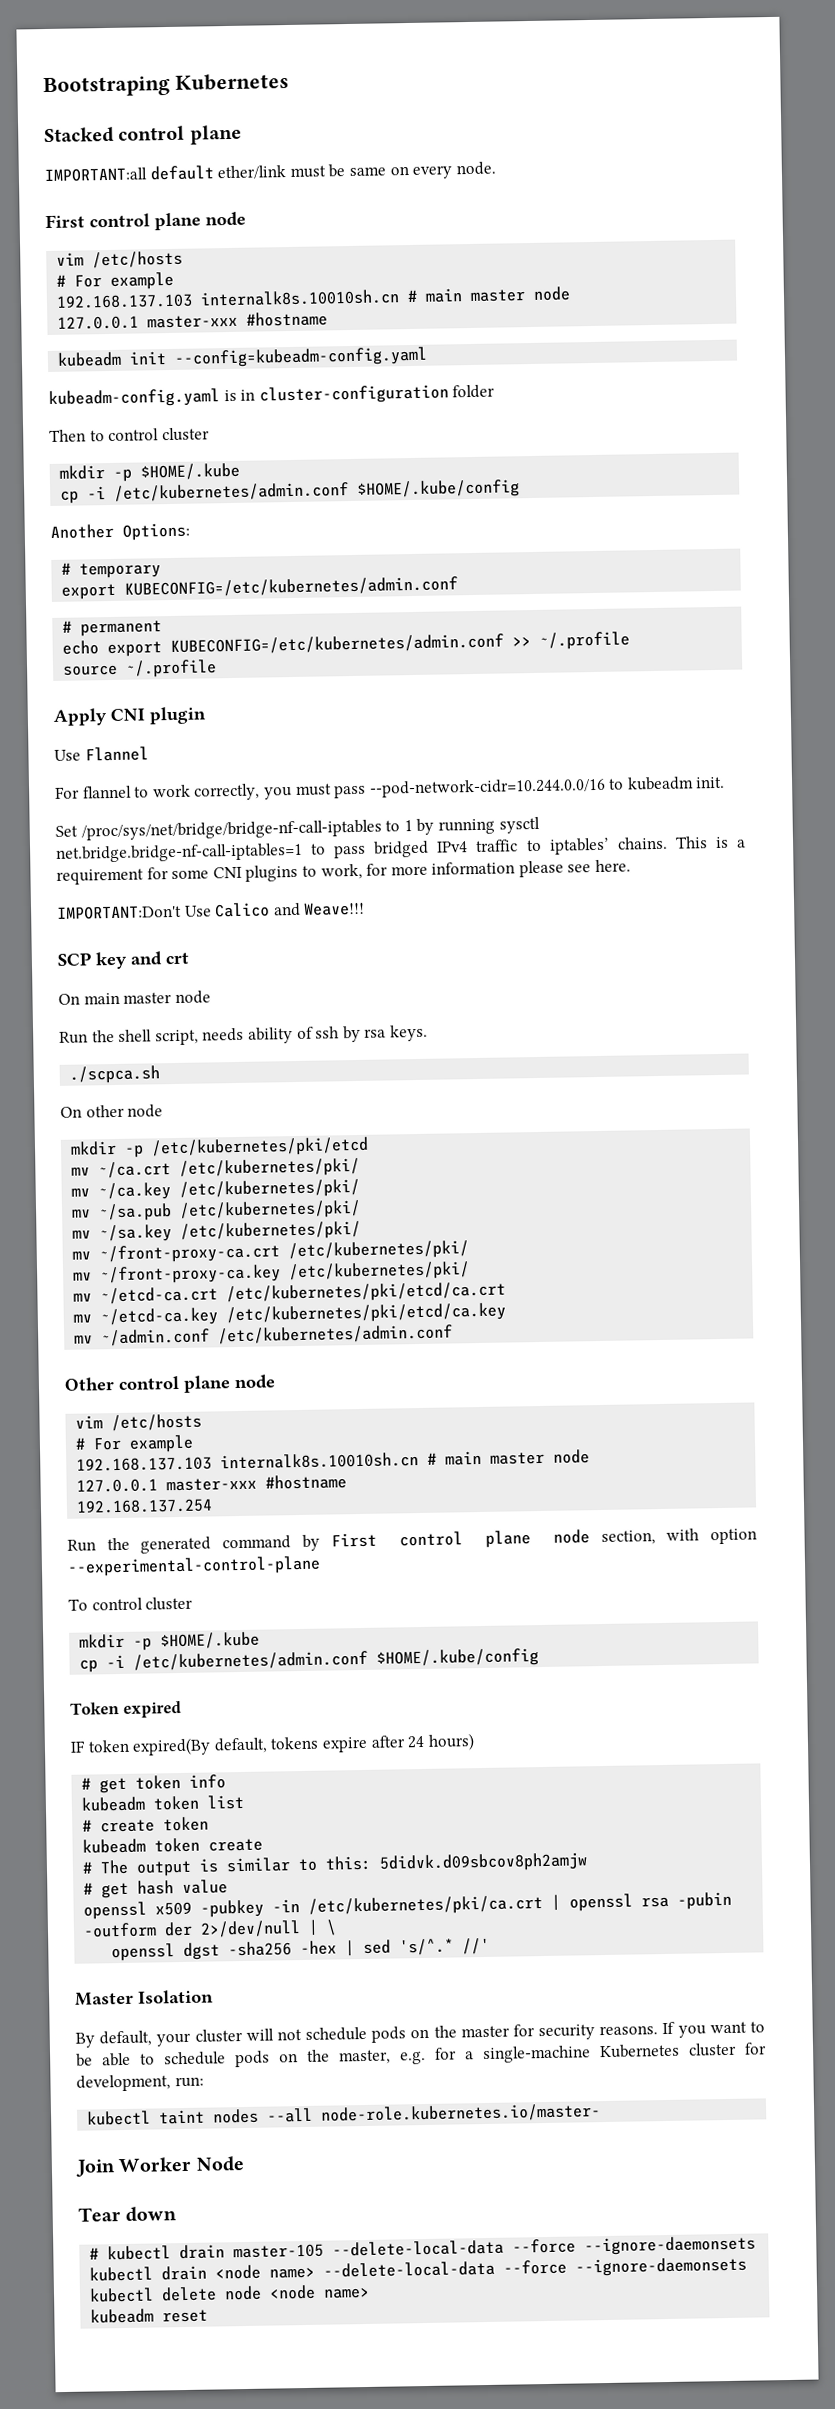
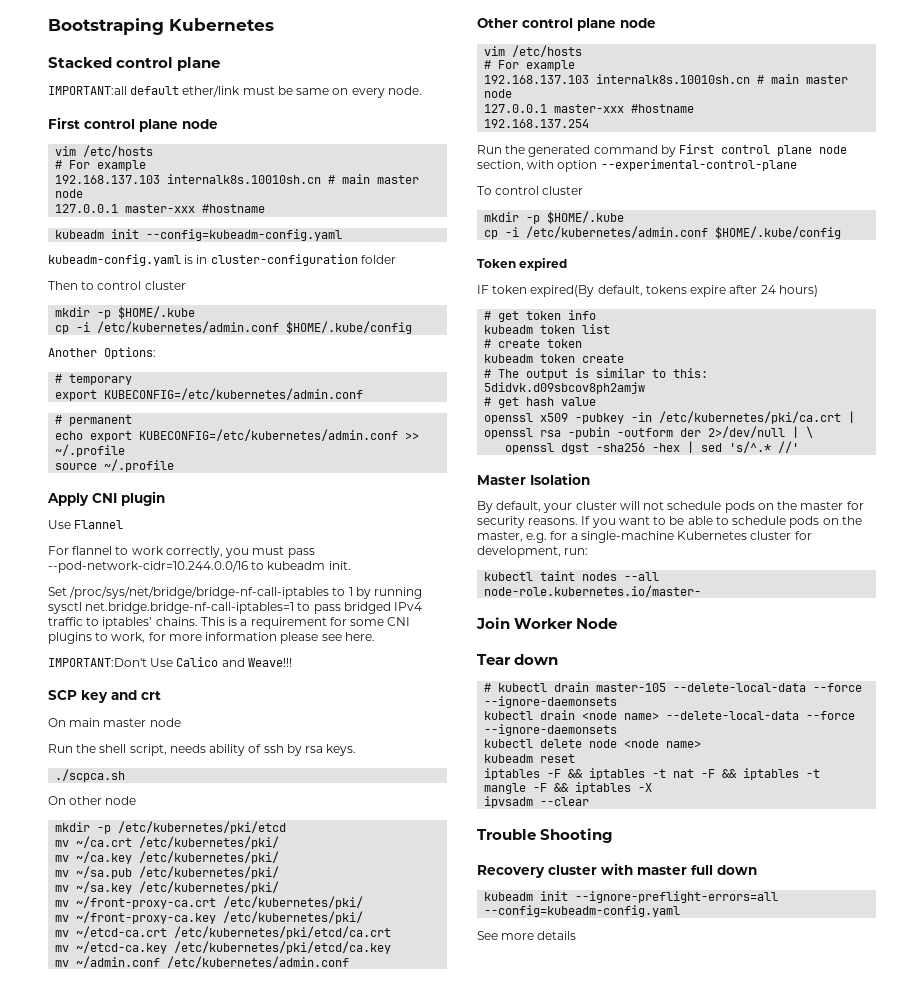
+ iptables -F && iptables -t nat -F && iptables -t mangle -F && iptables -X
+ ipvsadm --clear
+ Trouble Shooting
+ Recovery cluster with master full down
+ kubeadm init --ignore-preflight-errors=all --config=kubeadm-config.yaml
+ See more details

